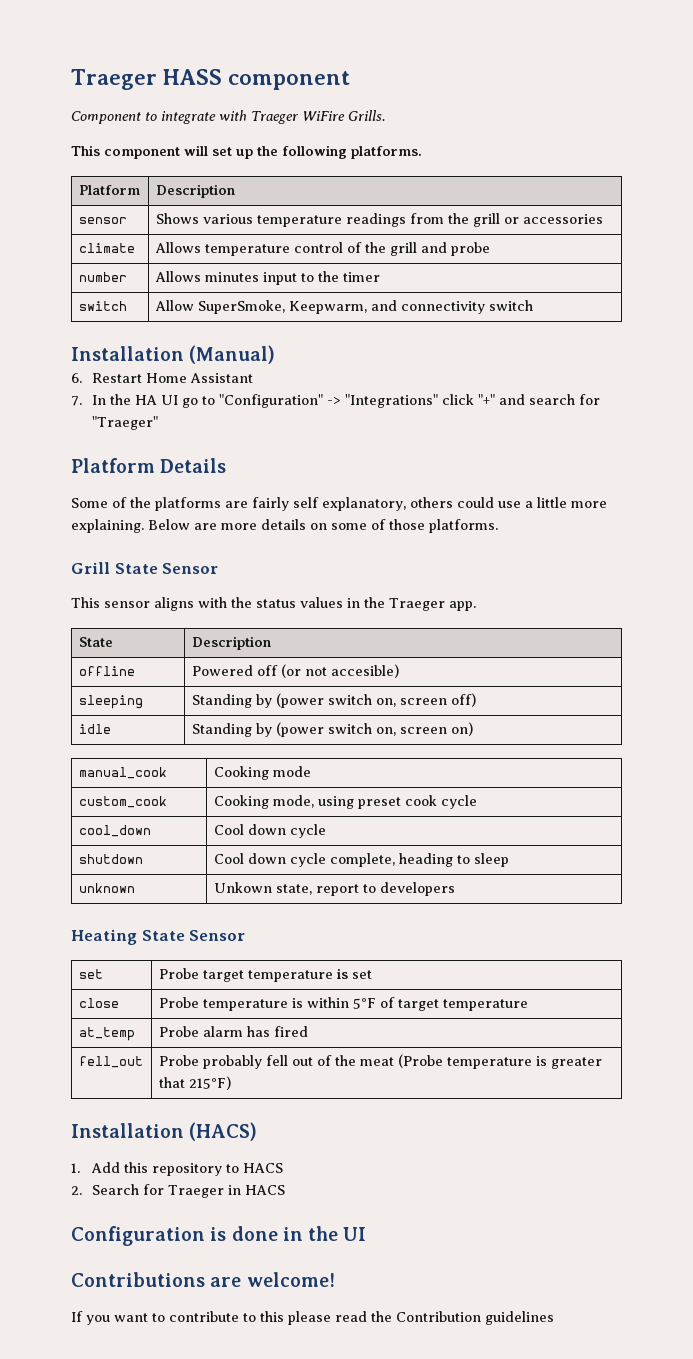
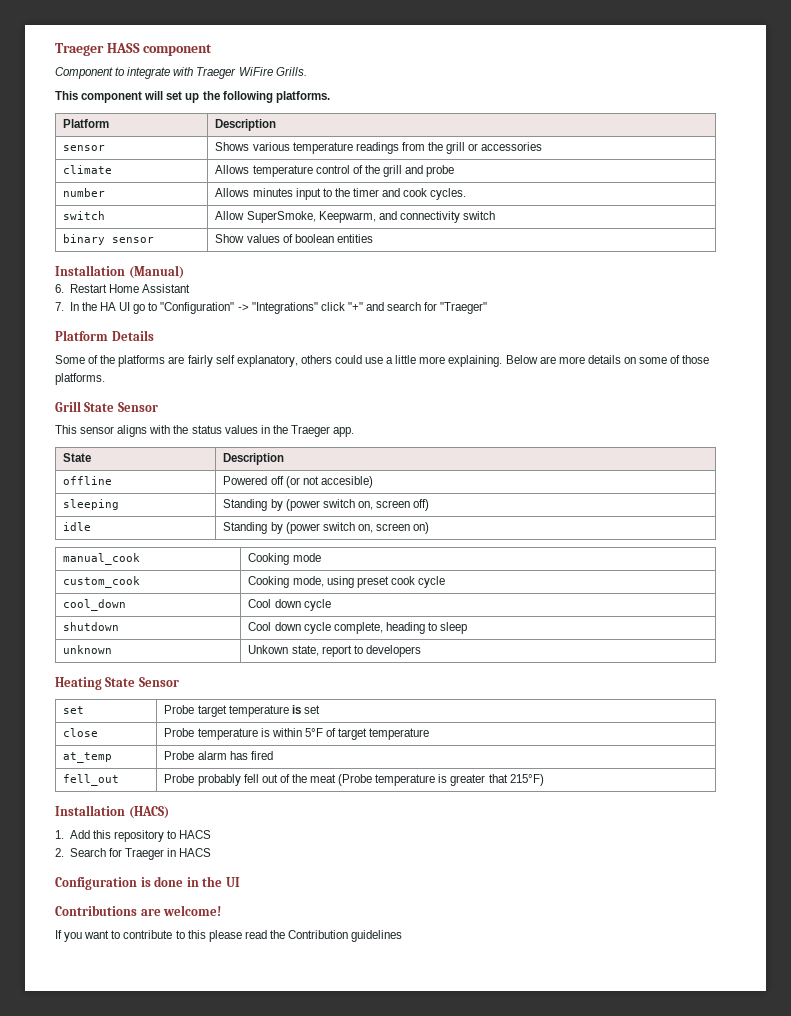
- number | Allows minutes input to the timer
+ number | Allows minutes input to the timer and cook cycles.
+ binary sensor | Show values of boolean entities

